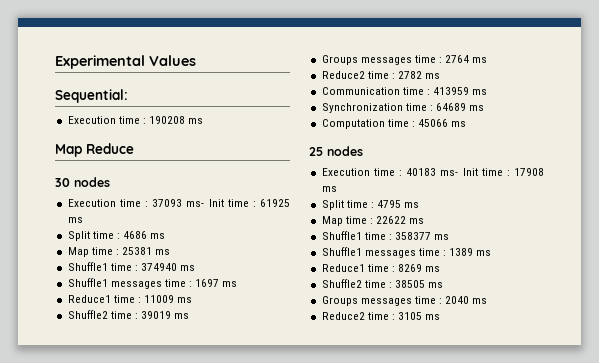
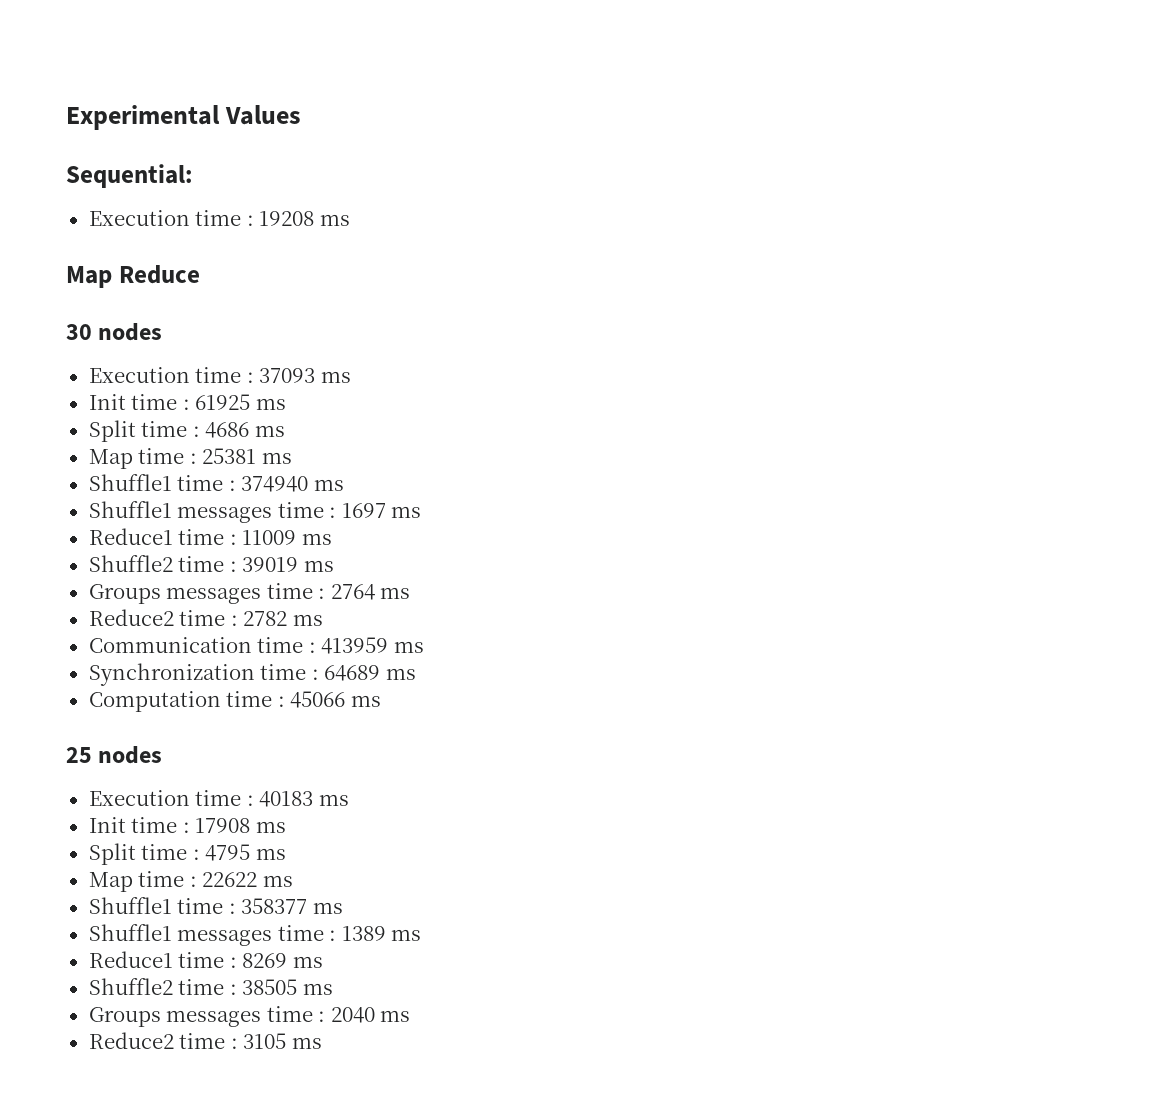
- Execution time : 190208 ms
+ Execution time : 19208 ms
- Execution time : 37093 ms- Init time : 61925 ms
+ Execution time : 37093 ms
+ Init time : 61925 ms
- Execution time : 40183 ms- Init time : 17908 ms
+ Execution time : 40183 ms
+ Init time : 17908 ms

